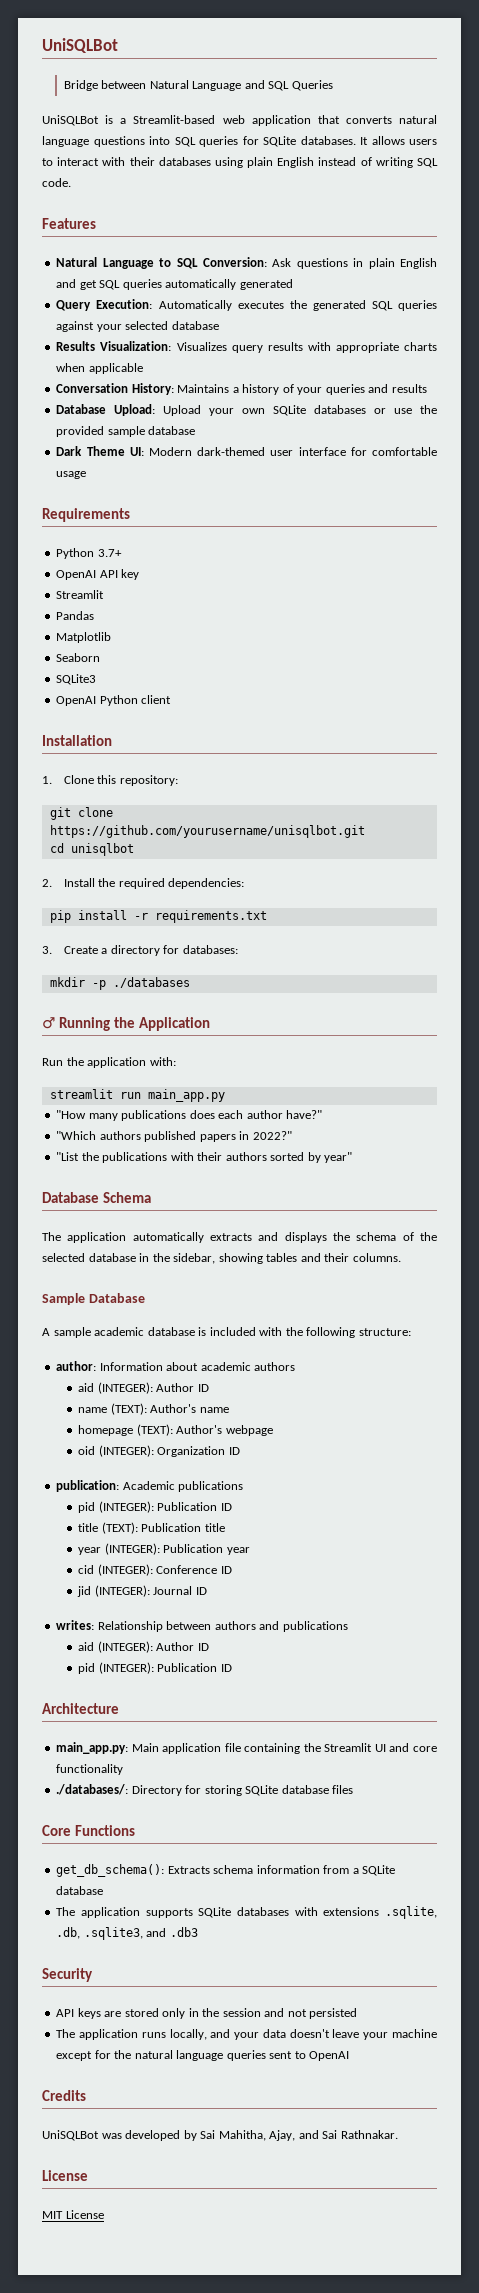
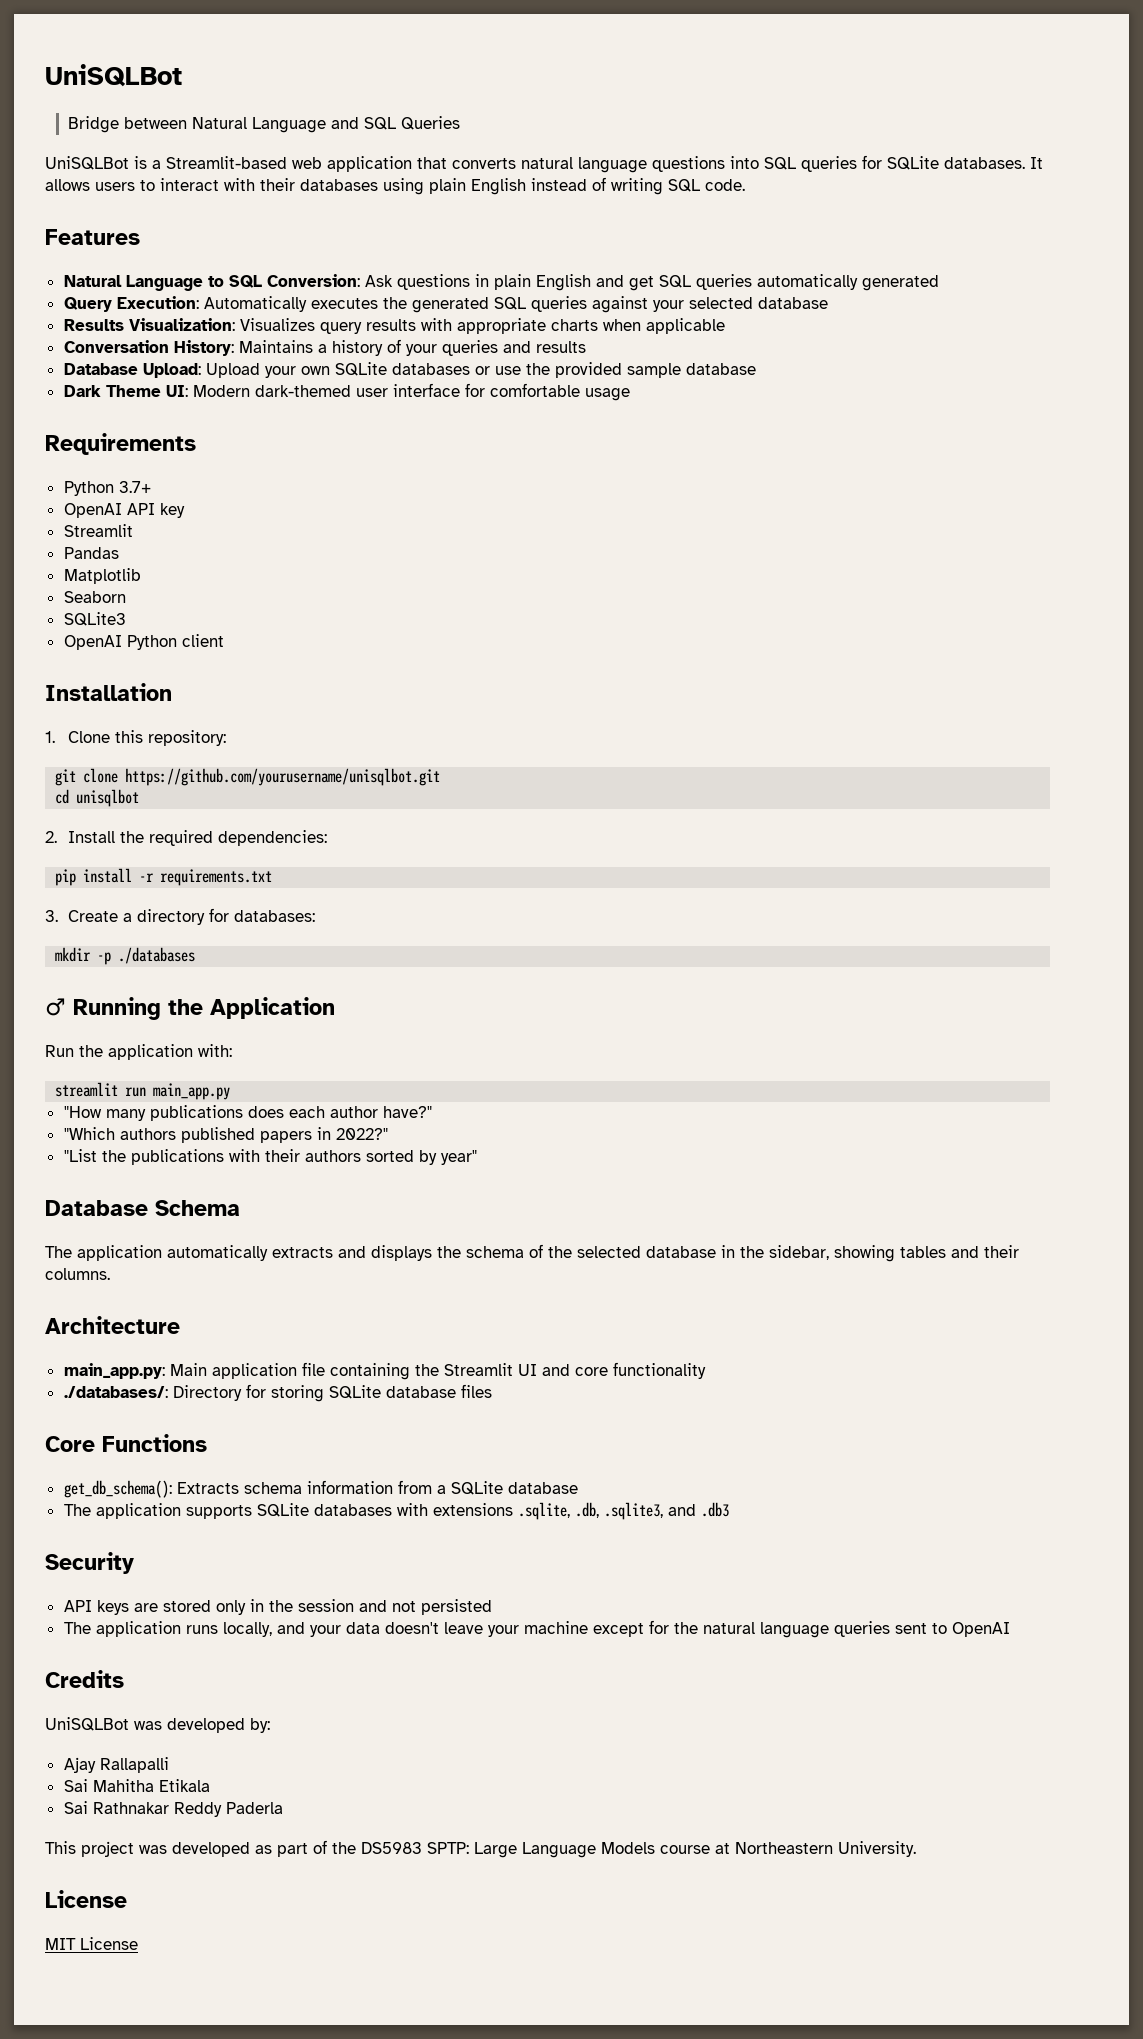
- Sample Database
- A sample academic database is included with the following structure:
- author: Information about academic authors
- aid (INTEGER): Author ID
- name (TEXT): Author's name
- homepage (TEXT): Author's webpage
- oid (INTEGER): Organization ID
- publication: Academic publications
- pid (INTEGER): Publication ID
- title (TEXT): Publication title
- year (INTEGER): Publication year
- cid (INTEGER): Conference ID
- jid (INTEGER): Journal ID
- writes: Relationship between authors and publications
- aid (INTEGER): Author ID
- pid (INTEGER): Publication ID
- UniSQLBot was developed by Sai Mahitha, Ajay, and Sai Rathnakar.
+ UniSQLBot was developed by:
+ Ajay Rallapalli
+ Sai Mahitha Etikala
+ Sai Rathnakar Reddy Paderla
+ This project was developed as part of the DS5983 SPTP: Large Language Models course at Northeastern University.

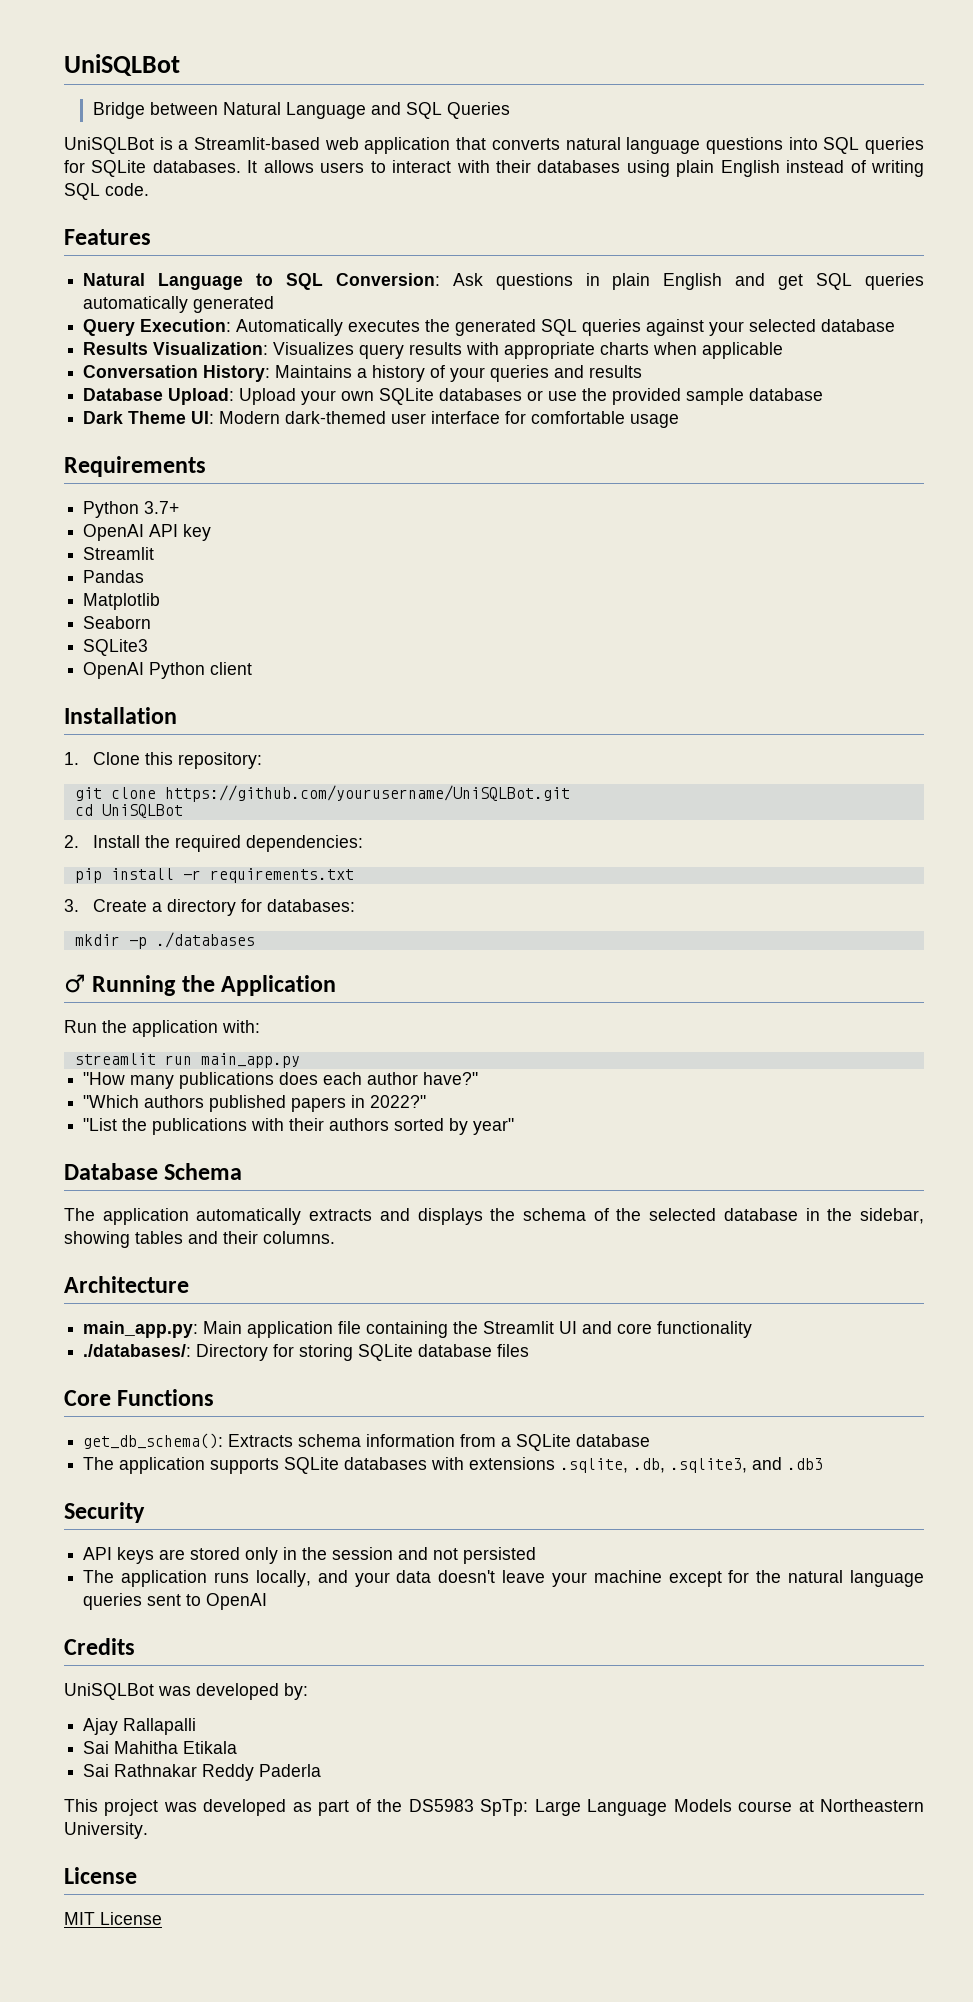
- git clone https://github.com/yourusername/unisqlbot.git
+ git clone https://github.com/yourusername/UniSQLBot.git
- cd unisqlbot
+ cd UniSQLBot
- This project was developed as part of the DS5983 SPTP: Large Language Models course at Northeastern University.
+ This project was developed as part of the DS5983 SpTp: Large Language Models course at Northeastern University.

